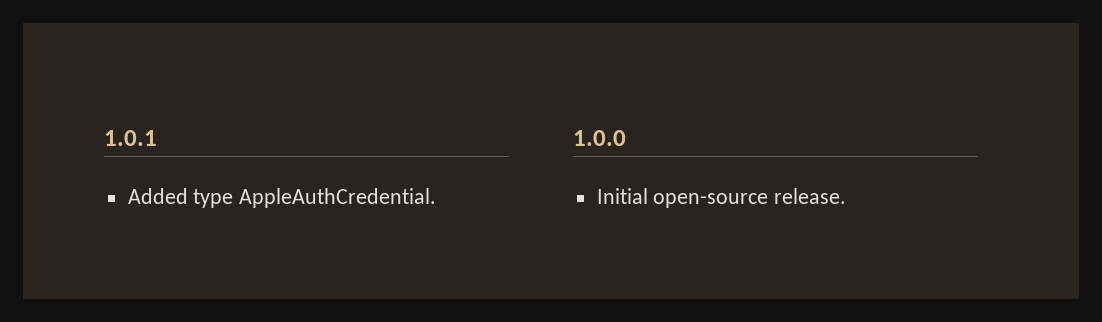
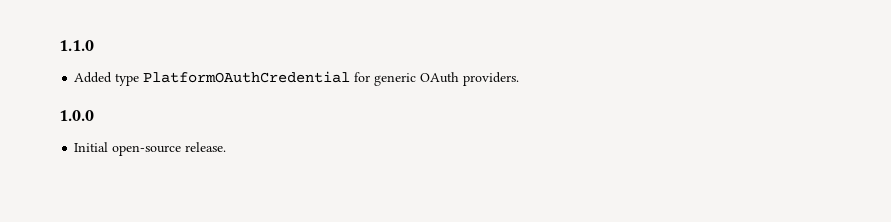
- 1.0.1
+ 1.1.0
- Added type AppleAuthCredential.
+ Added type PlatformOAuthCredential for generic OAuth providers.

